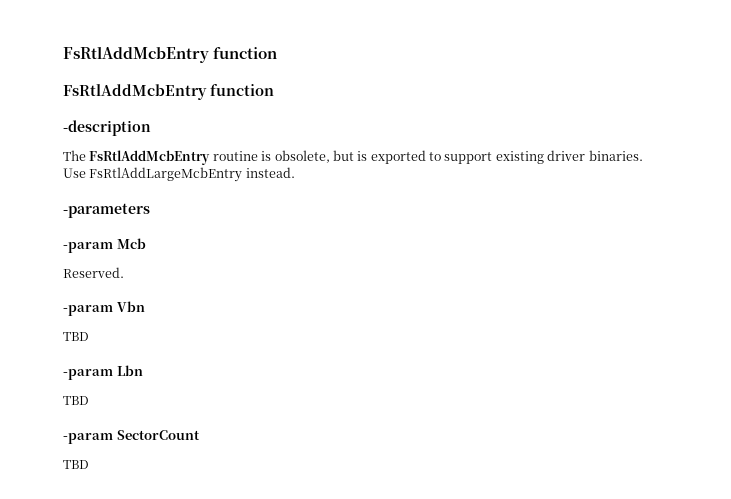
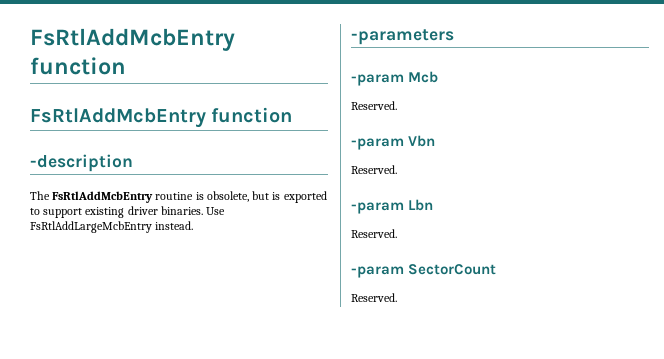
  -param Vbn
- TBD
+ Reserved.
  -param Lbn
- TBD
+ Reserved.
  -param SectorCount
- TBD
+ Reserved.

